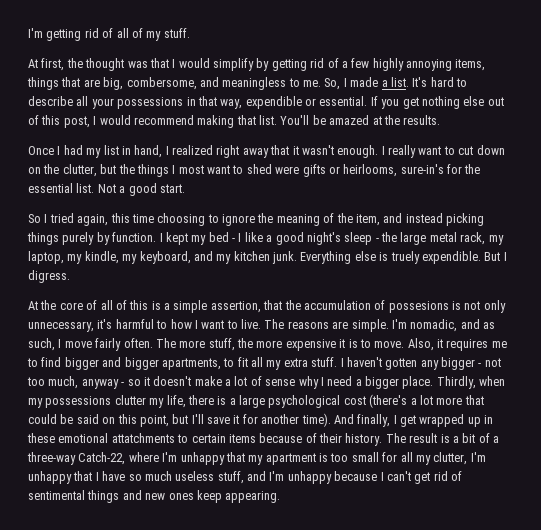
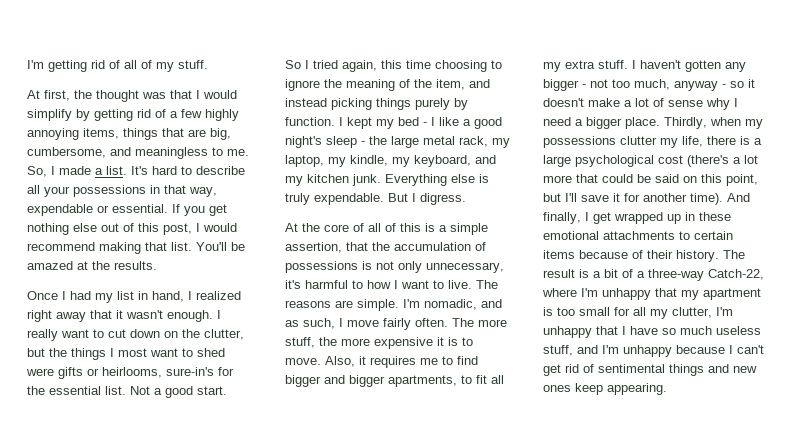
- At first, the thought was that I would simplify by getting rid of a few highly annoying items, things that are big, combersome, and meaningless to me.
+ At first, the thought was that I would simplify by getting rid of a few highly annoying items, things that are big, cumbersome, and meaningless to me.
- It's hard to describe all your possessions in that way, expendible or essential.
+ It's hard to describe all your possessions in that way, expendable or essential.
- Everything else is truely expendible.
+ Everything else is truly expendable.
- At the core of all of this is a simple assertion, that the accumulation of possesions is not only unnecessary, it's harmful to how I want to live.
+ At the core of all of this is a simple assertion, that the accumulation of possessions is not only unnecessary, it's harmful to how I want to live.
- And finally, I get wrapped up in these emotional attatchments to certain items because of their history.
+ And finally, I get wrapped up in these emotional attachments to certain items because of their history.

